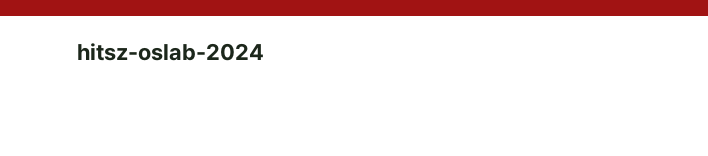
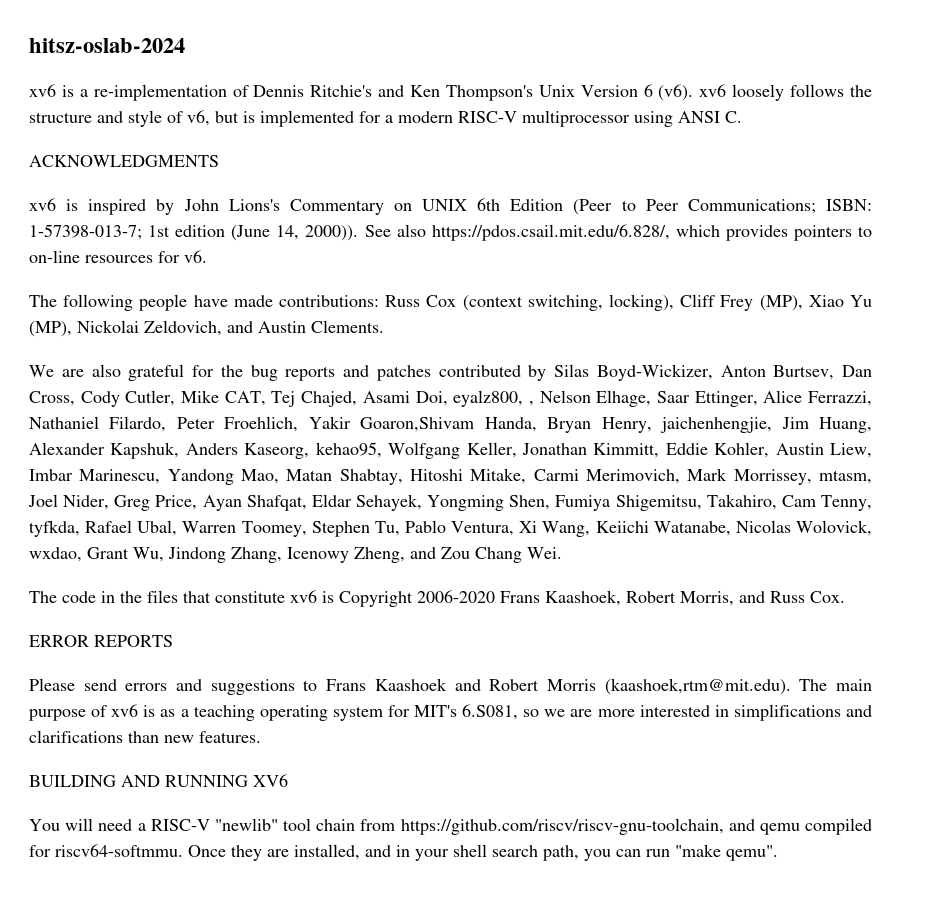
+ xv6 is a re-implementation of Dennis Ritchie's and Ken Thompson's Unix Version 6 (v6). xv6 loosely follows the structure and style of v6, but is implemented for a modern RISC-V multiprocessor using ANSI C.
+ ACKNOWLEDGMENTS
+ xv6 is inspired by John Lions's Commentary on UNIX 6th Edition (Peer to Peer Communications; ISBN: 1-57398-013-7; 1st edition (June 14, 2000)). See also https://pdos.csail.mit.edu/6.828/, which provides pointers to on-line resources for v6.
+ The following people have made contributions: Russ Cox (context switching, locking), Cliff Frey (MP), Xiao Yu (MP), Nickolai Zeldovich, and Austin Clements.
+ We are also grateful for the bug reports and patches contributed by Silas Boyd-Wickizer, Anton Burtsev, Dan Cross, Cody Cutler, Mike CAT, Tej Chajed, Asami Doi, eyalz800, , Nelson Elhage, Saar Ettinger, Alice Ferrazzi, Nathaniel Filardo, Peter Froehlich, Yakir Goaron,Shivam Handa, Bryan Henry, jaichenhengjie, Jim Huang, Alexander Kapshuk, Anders Kaseorg, kehao95, Wolfgang Keller, Jonathan Kimmitt, Eddie Kohler, Austin Liew, Imbar Marinescu, Yandong Mao, Matan Shabtay, Hitoshi Mitake, Carmi Merimovich, Mark Morrissey, mtasm, Joel Nider, Greg Price, Ayan Shafqat, Eldar Sehayek, Yongming Shen, Fumiya Shigemitsu, Takahiro, Cam Tenny, tyfkda, Rafael Ubal, Warren Toomey, Stephen Tu, Pablo Ventura, Xi Wang, Keiichi Watanabe, Nicolas Wolovick, wxdao, Grant Wu, Jindong Zhang, Icenowy Zheng, and Zou Chang Wei.
+ The code in the files that constitute xv6 is Copyright 2006-2020 Frans Kaashoek, Robert Morris, and Russ Cox.
+ ERROR REPORTS
+ Please send errors and suggestions to Frans Kaashoek and Robert Morris (kaashoek,rtm@mit.edu). The main purpose of xv6 is as a teaching operating system for MIT's 6.S081, so we are more interested in simplifications and clarifications than new features.
+ BUILDING AND RUNNING XV6
+ You will need a RISC-V "newlib" tool chain from https://github.com/riscv/riscv-gnu-toolchain, and qemu compiled for riscv64-softmmu. Once they are installed, and in your shell search path, you can run "make qemu".

